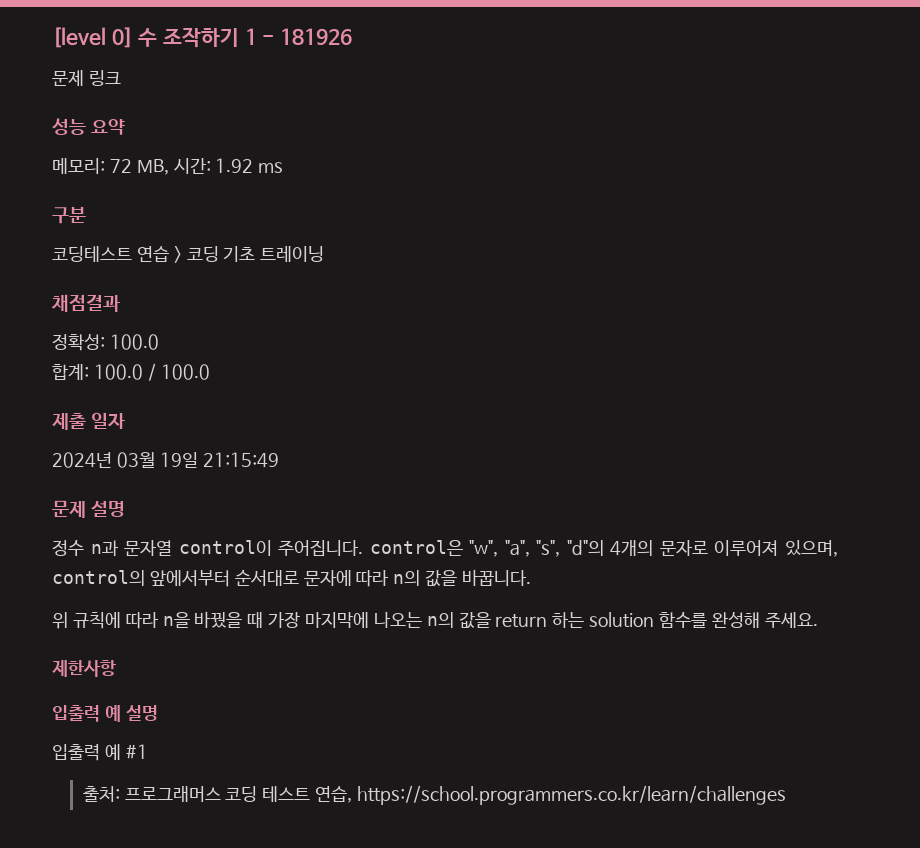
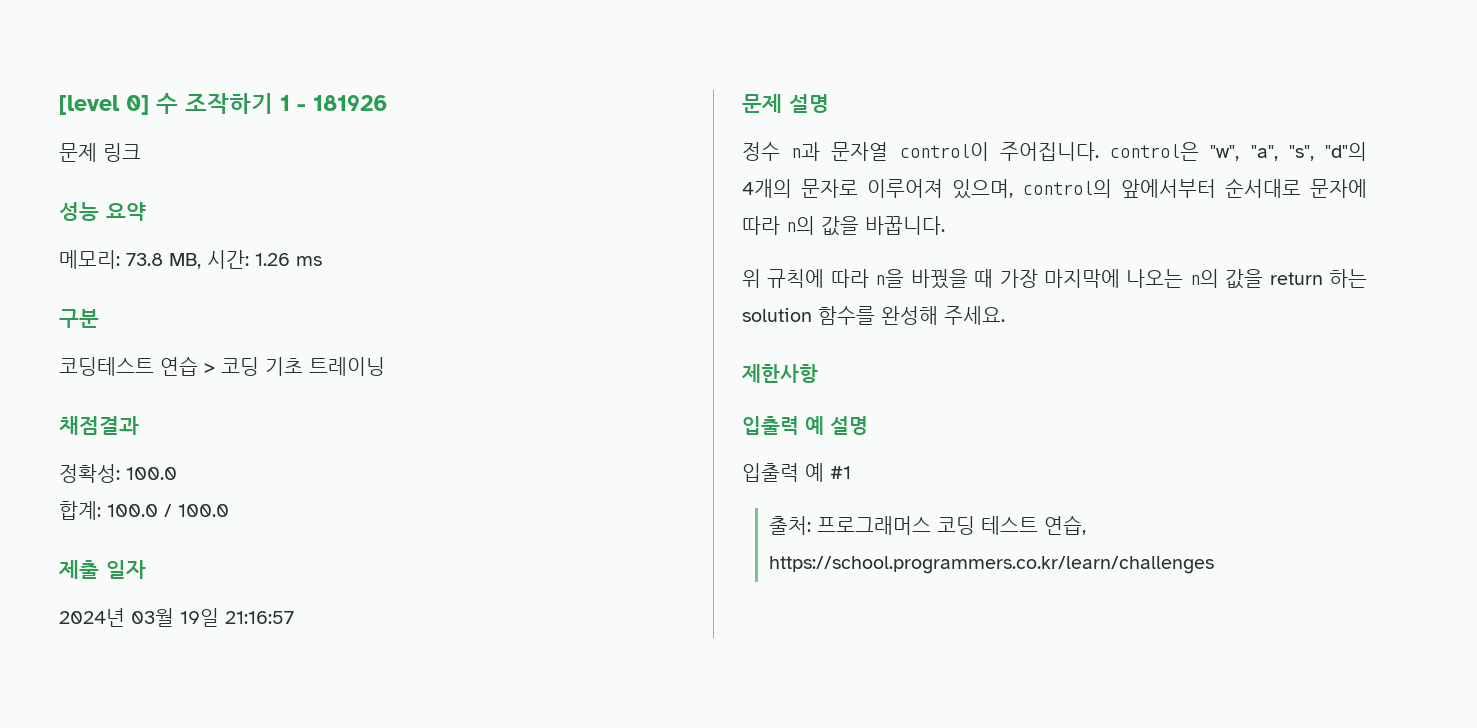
- 메모리: 72 MB, 시간: 1.92 ms
+ 메모리: 73.8 MB, 시간: 1.26 ms
- 2024년 03월 19일 21:15:49
+ 2024년 03월 19일 21:16:57

